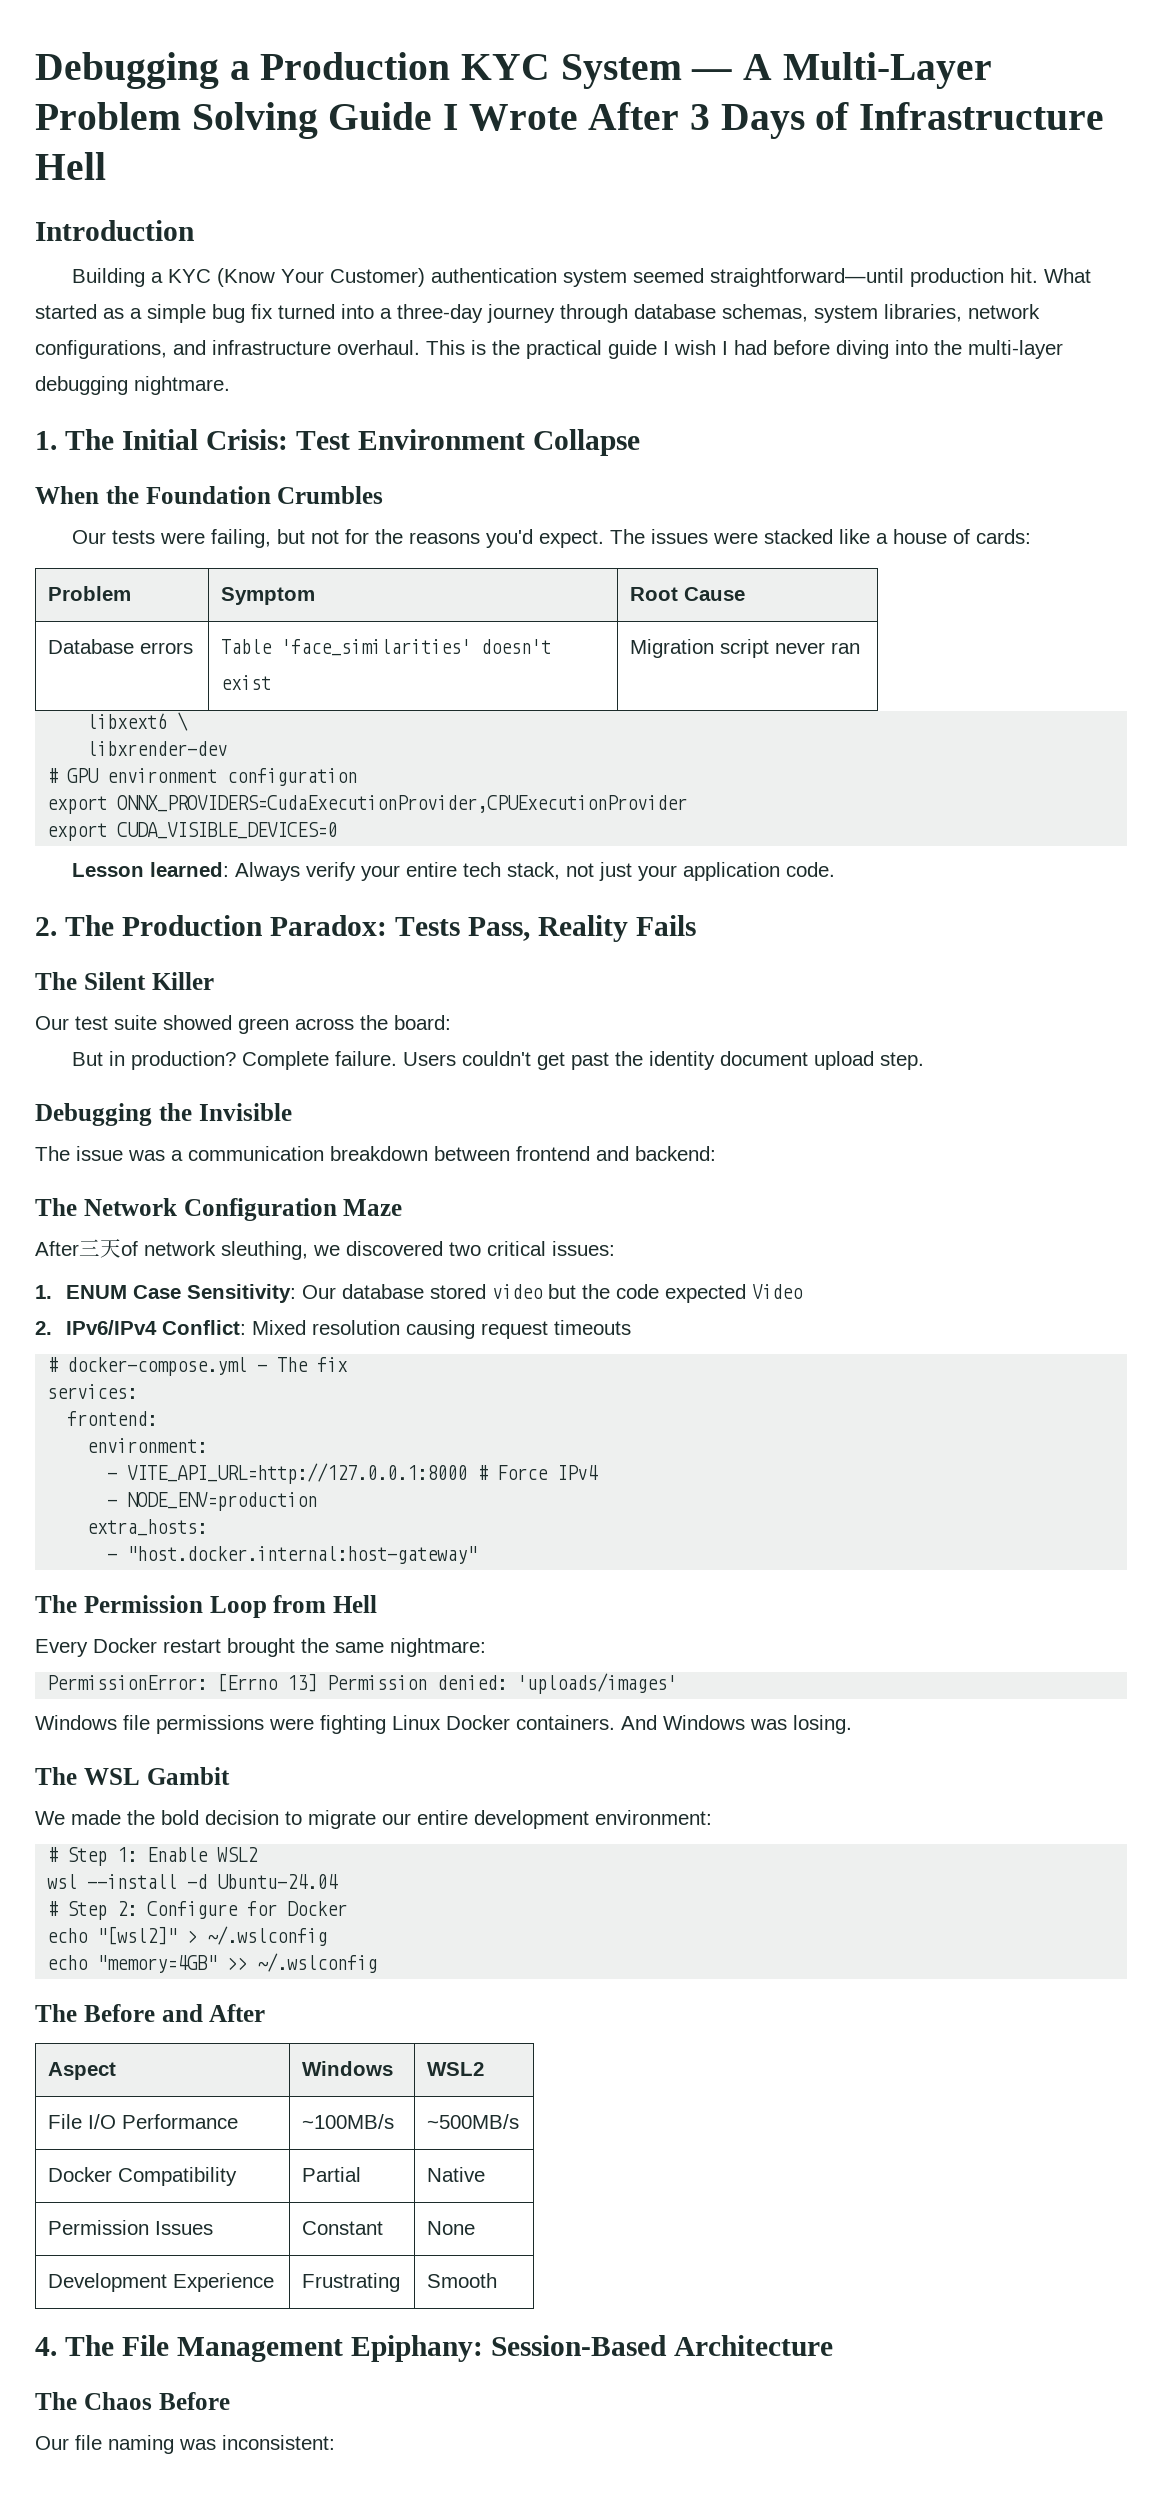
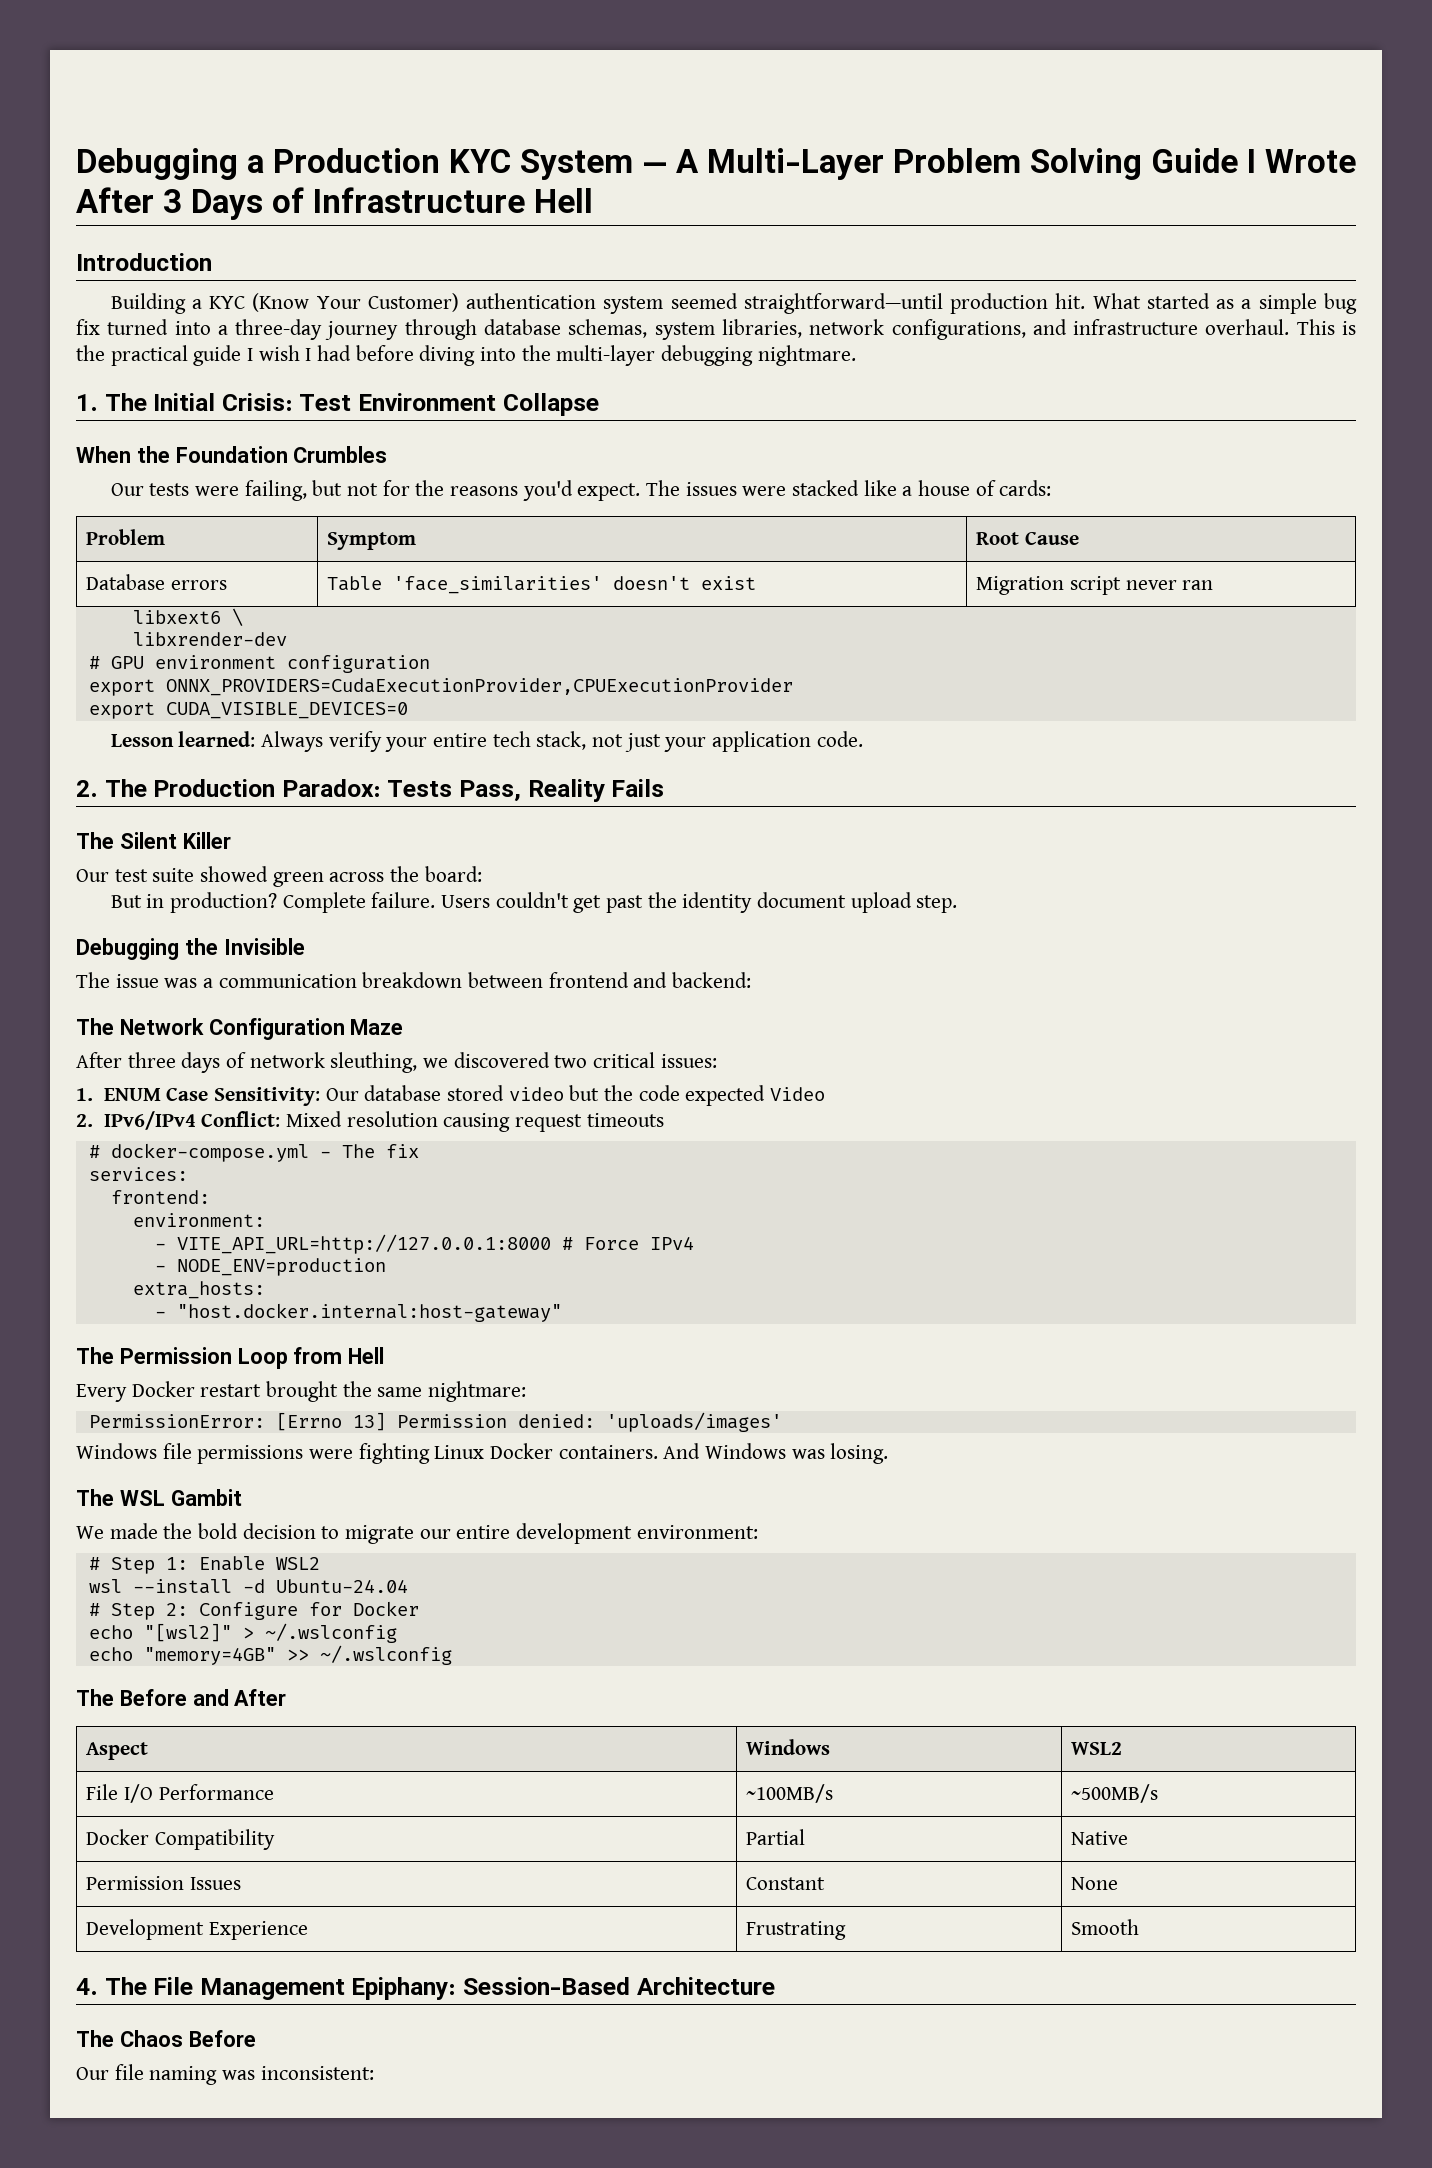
- After三天of network sleuthing, we discovered two critical issues:
+ After three days of network sleuthing, we discovered two critical issues:

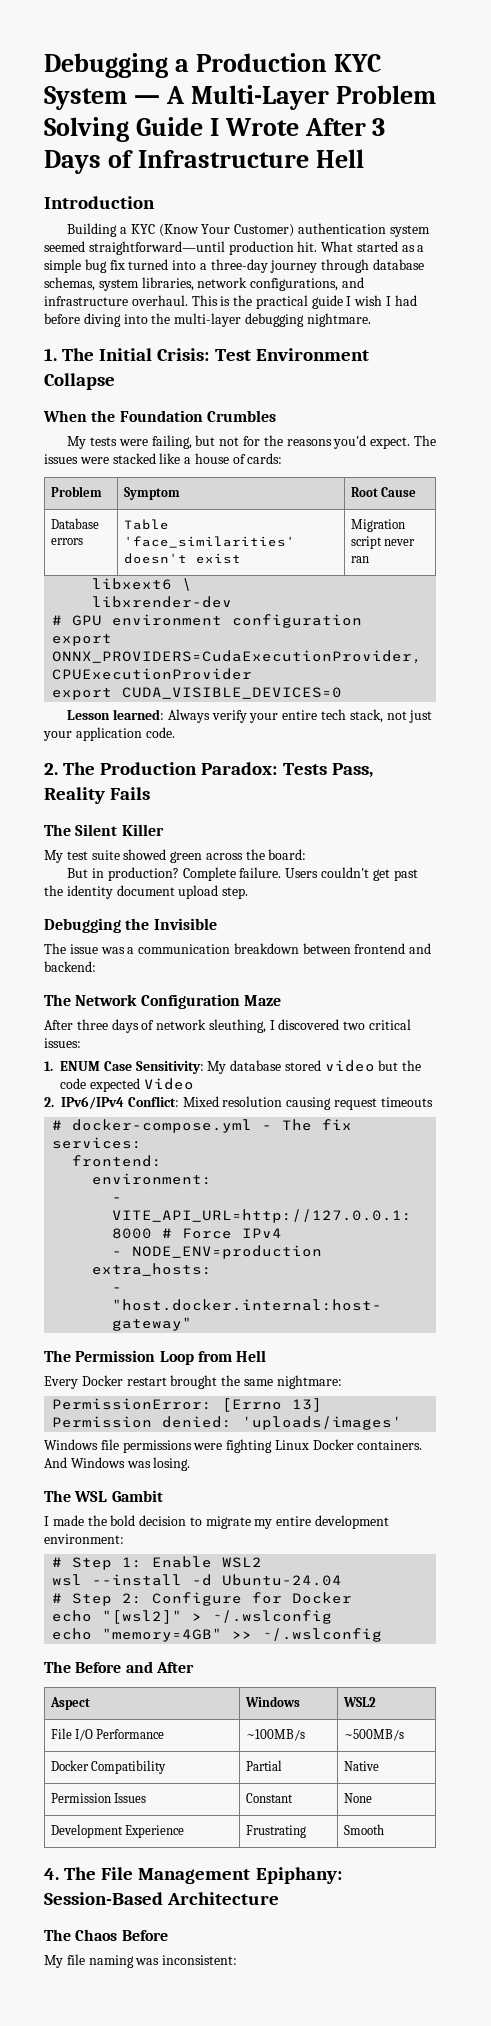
- Our tests were failing, but not for the reasons you'd expect.
+ My tests were failing, but not for the reasons you'd expect.
- Our test suite showed green across the board:
+ My test suite showed green across the board:
- After three days of network sleuthing, we discovered two critical issues:
+ After three days of network sleuthing, I discovered two critical issues:
- 1. ENUM Case Sensitivity: Our database stored video but the code expected Video
+ 1. ENUM Case Sensitivity: My database stored video but the code expected Video
- We made the bold decision to migrate our entire development environment:
+ I made the bold decision to migrate my entire development environment:
- Our file naming was inconsistent:
+ My file naming was inconsistent:

